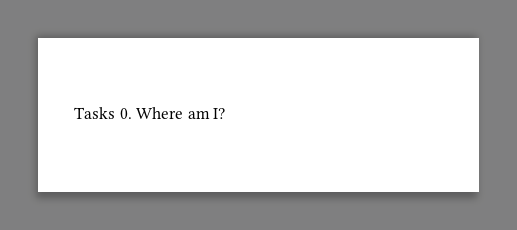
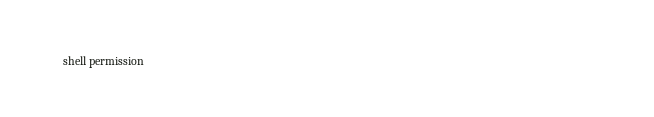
- Tasks 0. Where am I?
+ shell permission

